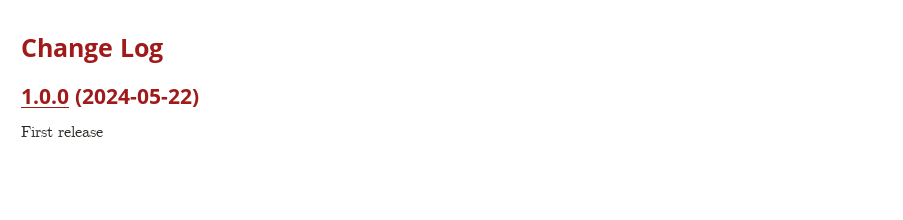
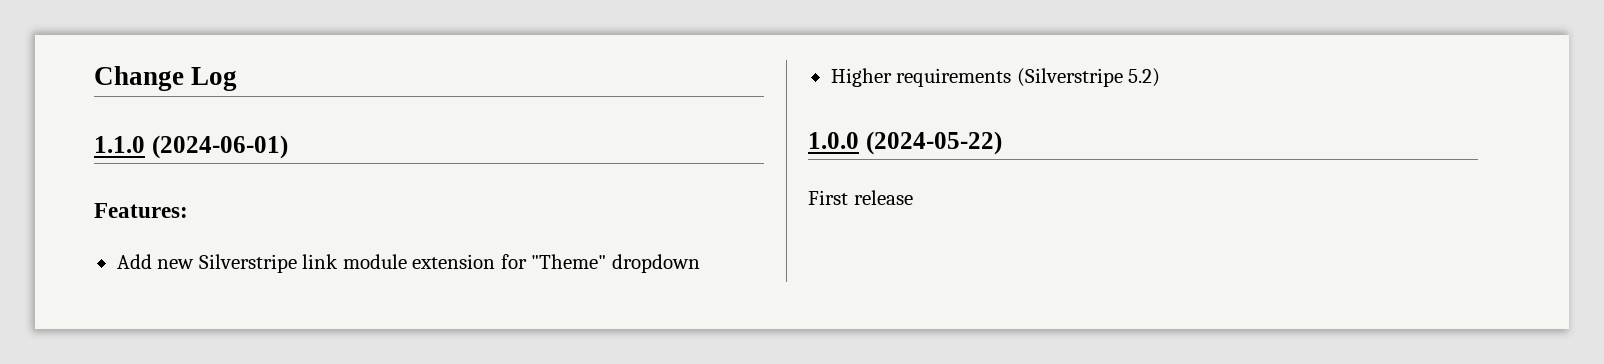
+ 1.1.0 (2024-06-01)
+ Features:
+ Add new Silverstripe link module extension for "Theme" dropdown
+ Higher requirements (Silverstripe 5.2)

